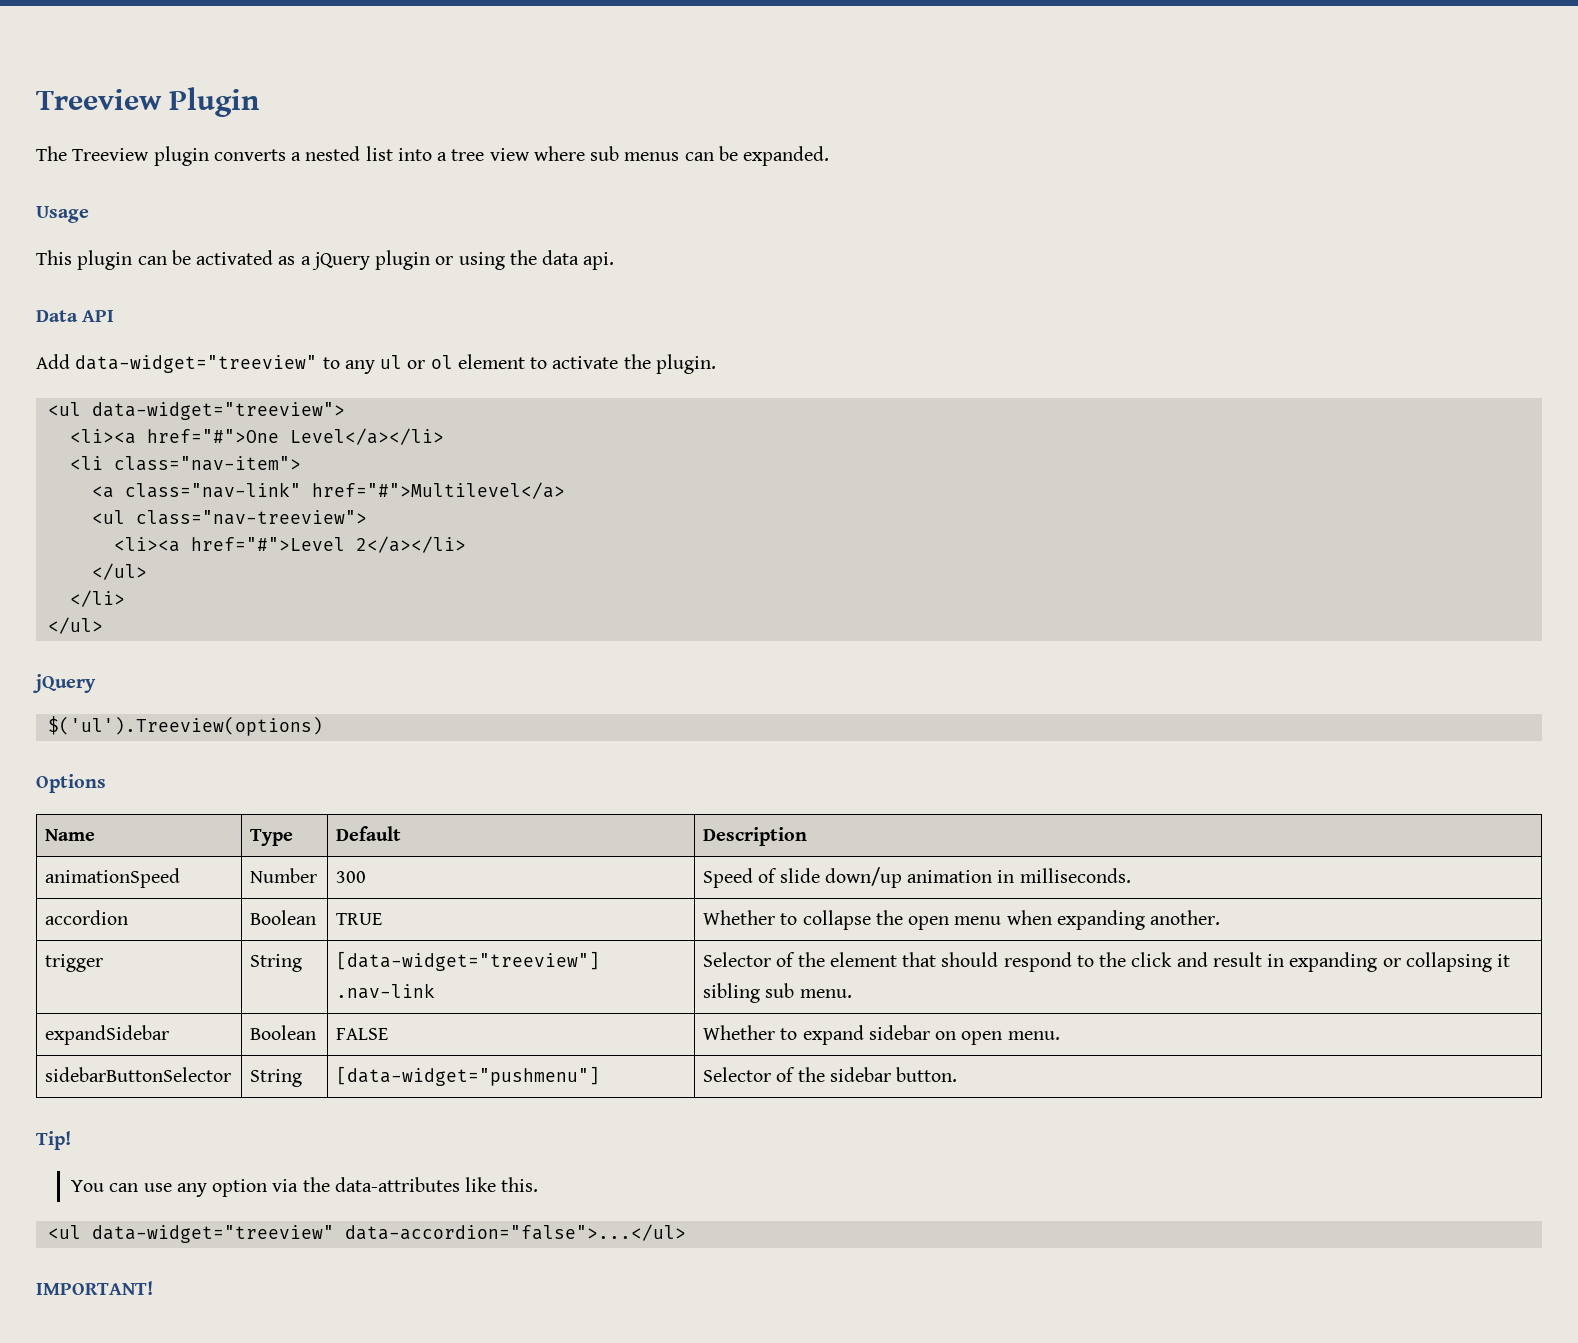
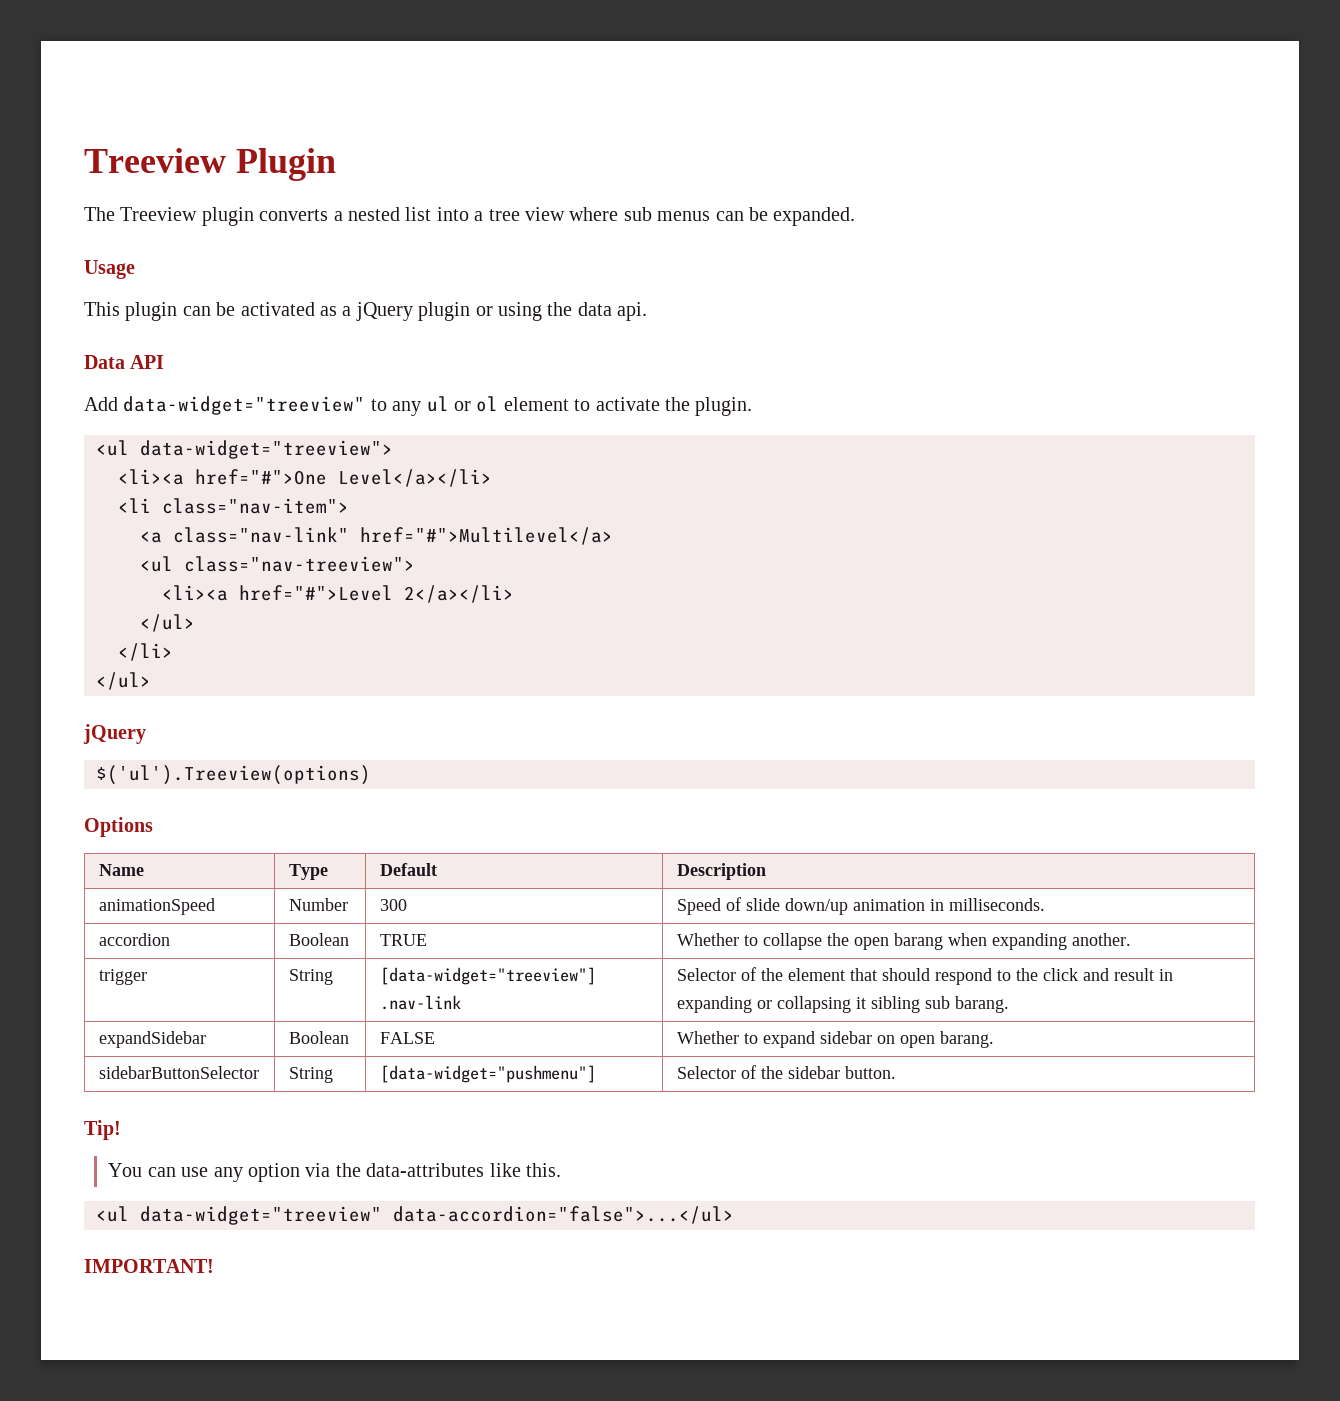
- accordion | Boolean | TRUE | Whether to collapse the open menu when expanding another.
+ accordion | Boolean | TRUE | Whether to collapse the open barang when expanding another.
- trigger | String | [data-widget="treeview"] .nav-link | Selector of the element that should respond to the click and result in expanding or collapsing it sibling sub menu.
+ trigger | String | [data-widget="treeview"] .nav-link | Selector of the element that should respond to the click and result in expanding or collapsing it sibling sub barang.
- expandSidebar | Boolean | FALSE | Whether to expand sidebar on open menu.
+ expandSidebar | Boolean | FALSE | Whether to expand sidebar on open barang.

